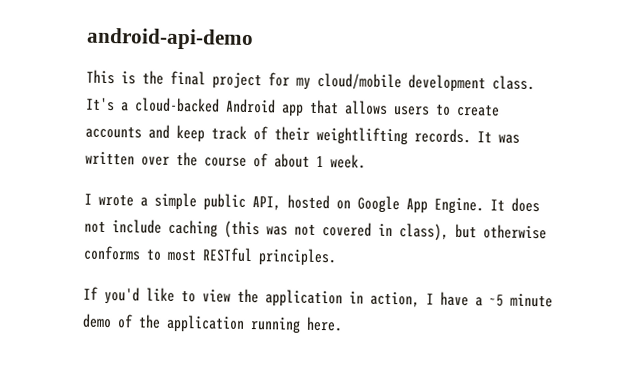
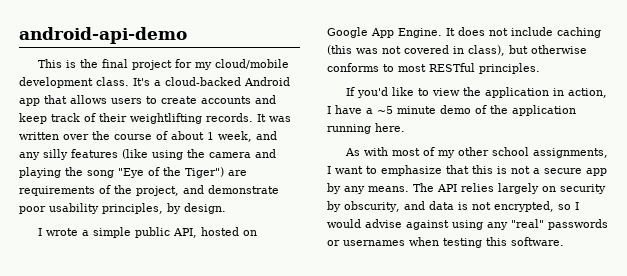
- It was written over the course of about 1 week.
+ It was written over the course of about 1 week, and any silly features (like using the camera and playing the song "Eye of the Tiger") are requirements of the project, and demonstrate poor usability principles, by design.
+ As with most of my other school assignments, I want to emphasize that this is not a secure app by any means. The API relies largely on security by obscurity, and data is not encrypted, so I would advise against using any "real" passwords or usernames when testing this software.

